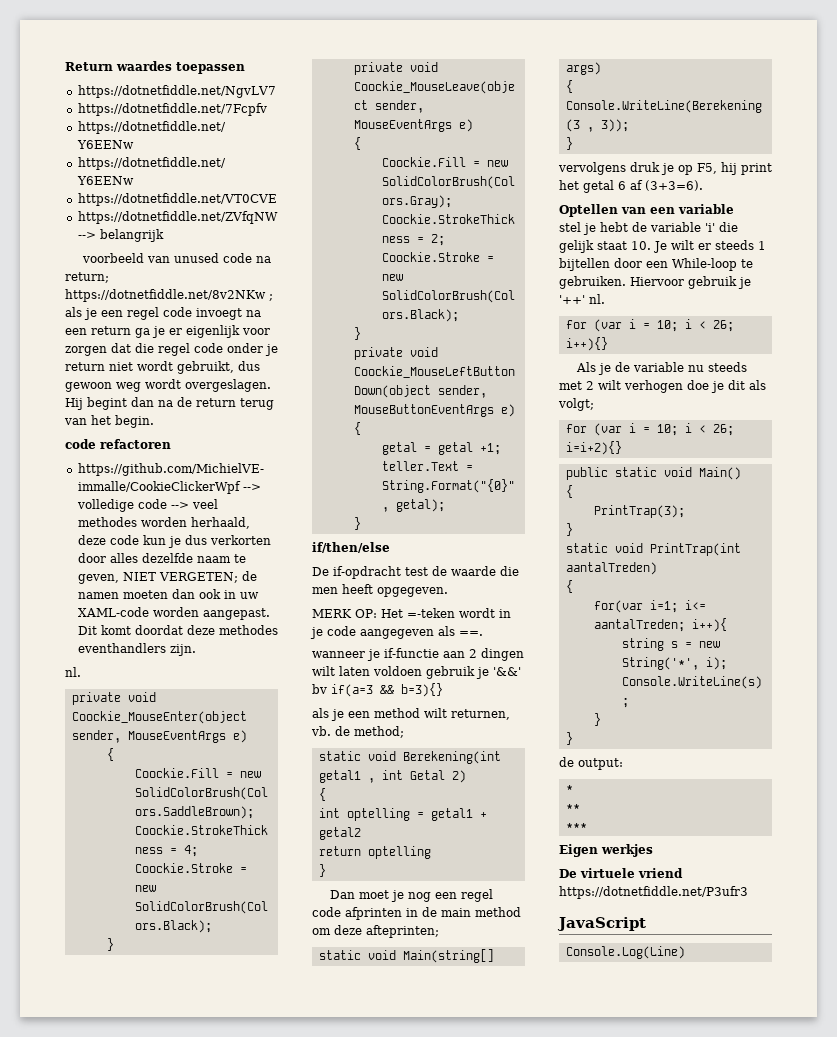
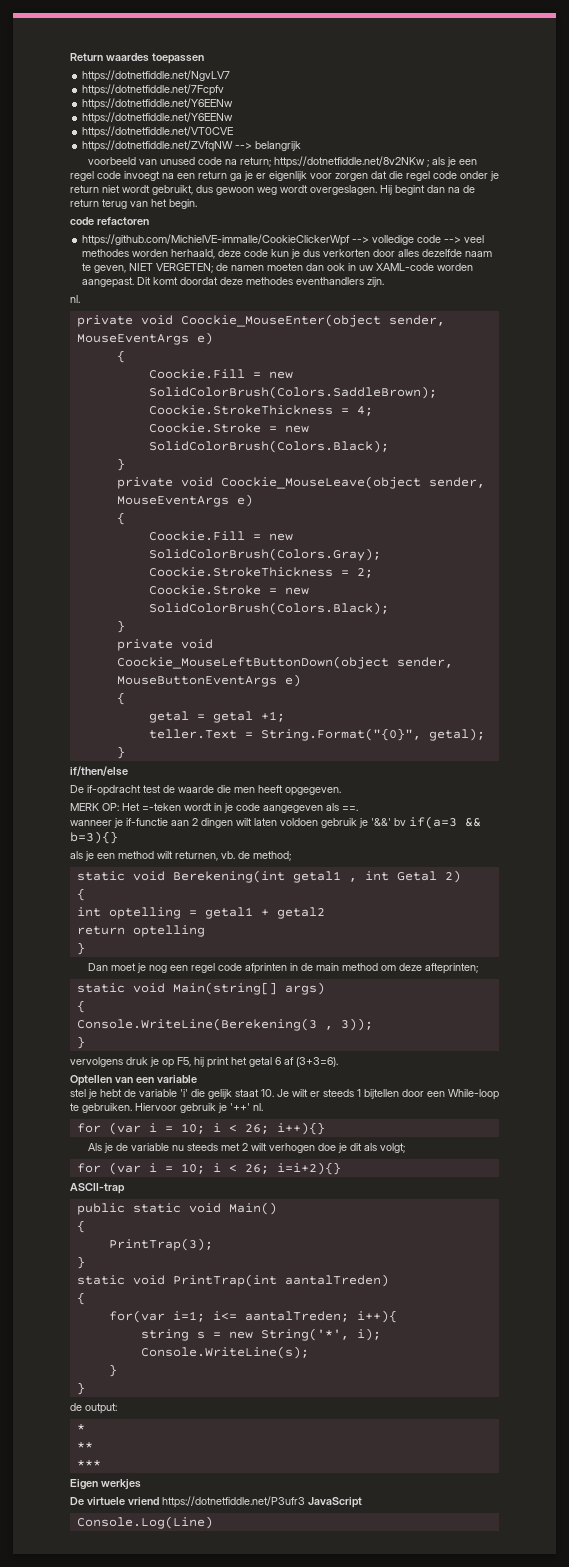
+ ASCII-trap
- De virtuele vriend https://dotnetfiddle.net/P3ufr3
- JavaScript
+ De virtuele vriend https://dotnetfiddle.net/P3ufr3 JavaScript

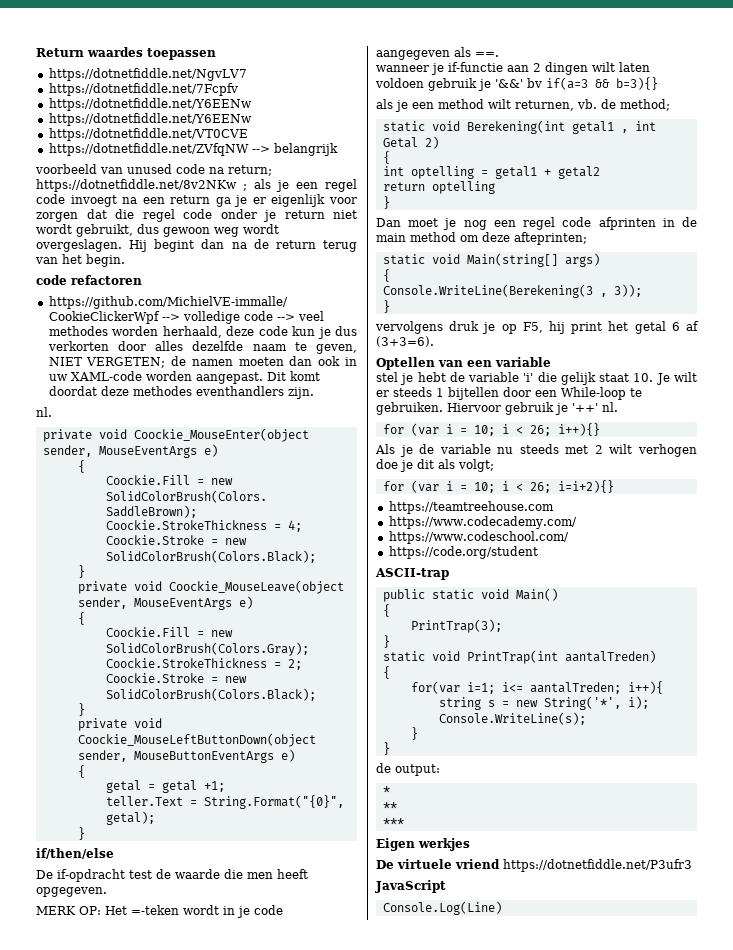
+ https://teamtreehouse.com
+ https://www.codecademy.com/
+ https://www.codeschool.com/
+ https://code.org/student
- De virtuele vriend https://dotnetfiddle.net/P3ufr3 JavaScript
+ De virtuele vriend https://dotnetfiddle.net/P3ufr3
+ JavaScript

